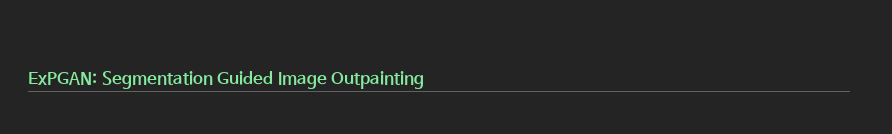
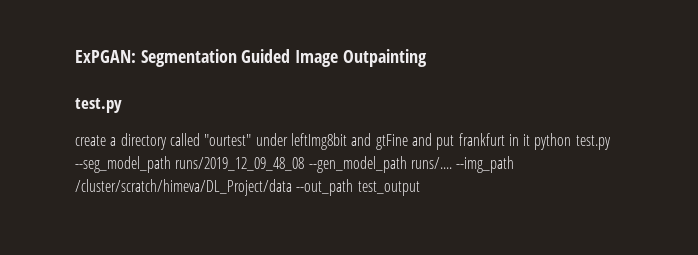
  ExPGAN: Segmentation Guided Image Outpainting
+ test.py
+ create a directory called "ourtest" under leftImg8bit and gtFine and put frankfurt in it python test.py --seg_model_path runs/2019_12_09_48_08 --gen_model_path runs/.... --img_path /cluster/scratch/himeva/DL_Project/data --out_path test_output

